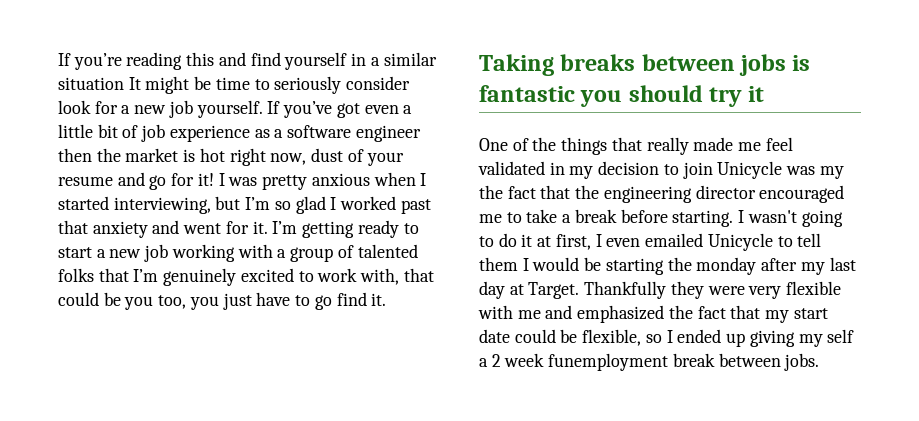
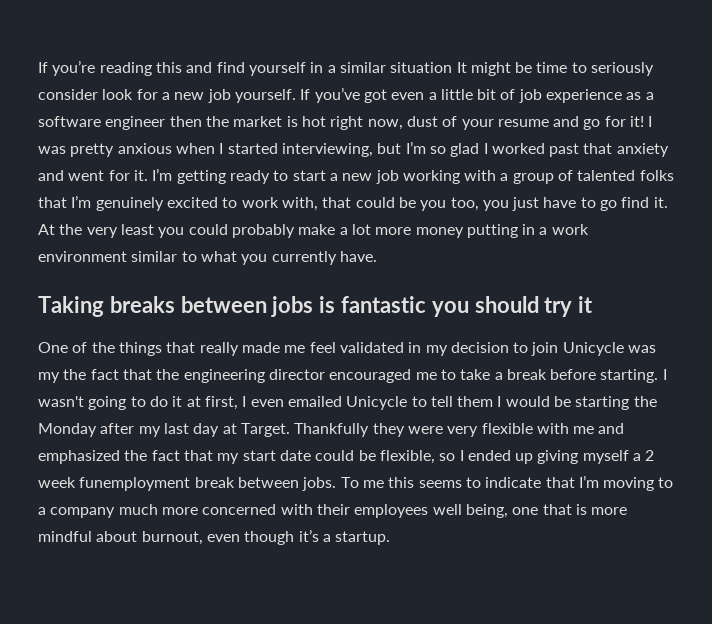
+ At the very least you could probably make a lot more money putting in a work environment similar to what you currently have.
- I wasn't going to do it at first, I even emailed Unicycle to tell them I would be starting the monday after my last day at Target.
+ I wasn't going to do it at first, I even emailed Unicycle to tell them I would be starting the Monday after my last day at Target.
- Thankfully they were very flexible with me and emphasized the fact that my start date could be flexible, so I ended up giving my self a 2 week funemployment break between jobs.
+ Thankfully they were very flexible with me and emphasized the fact that my start date could be flexible, so I ended up giving myself a 2 week funemployment break between jobs.
+ To me this seems to indicate that I’m moving to a company much more concerned with their employees well being, one that is more mindful about burnout, even though it’s a startup.

